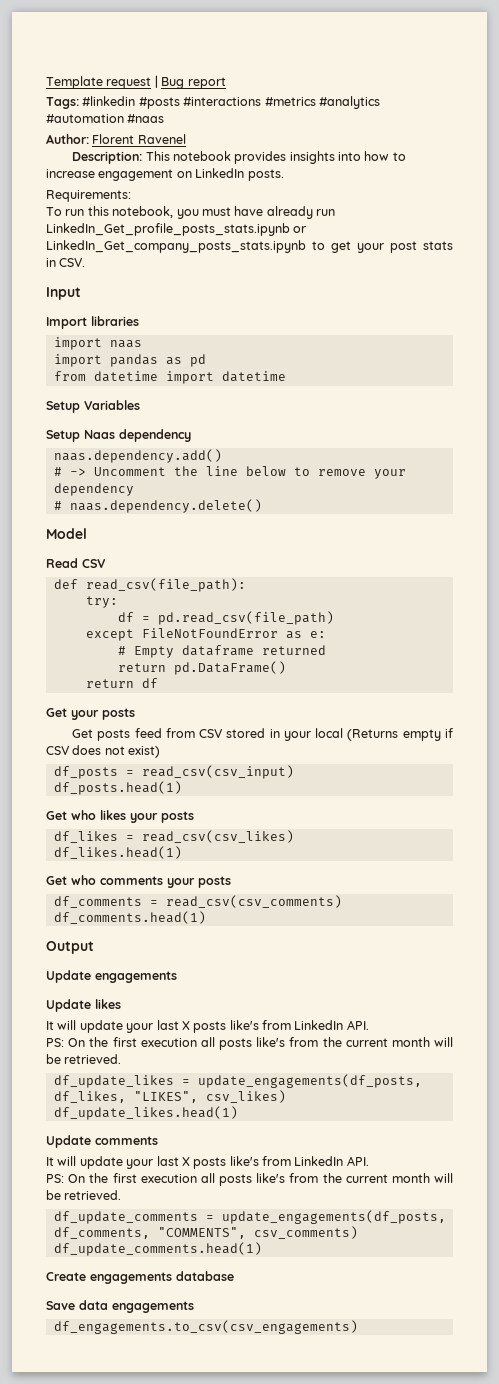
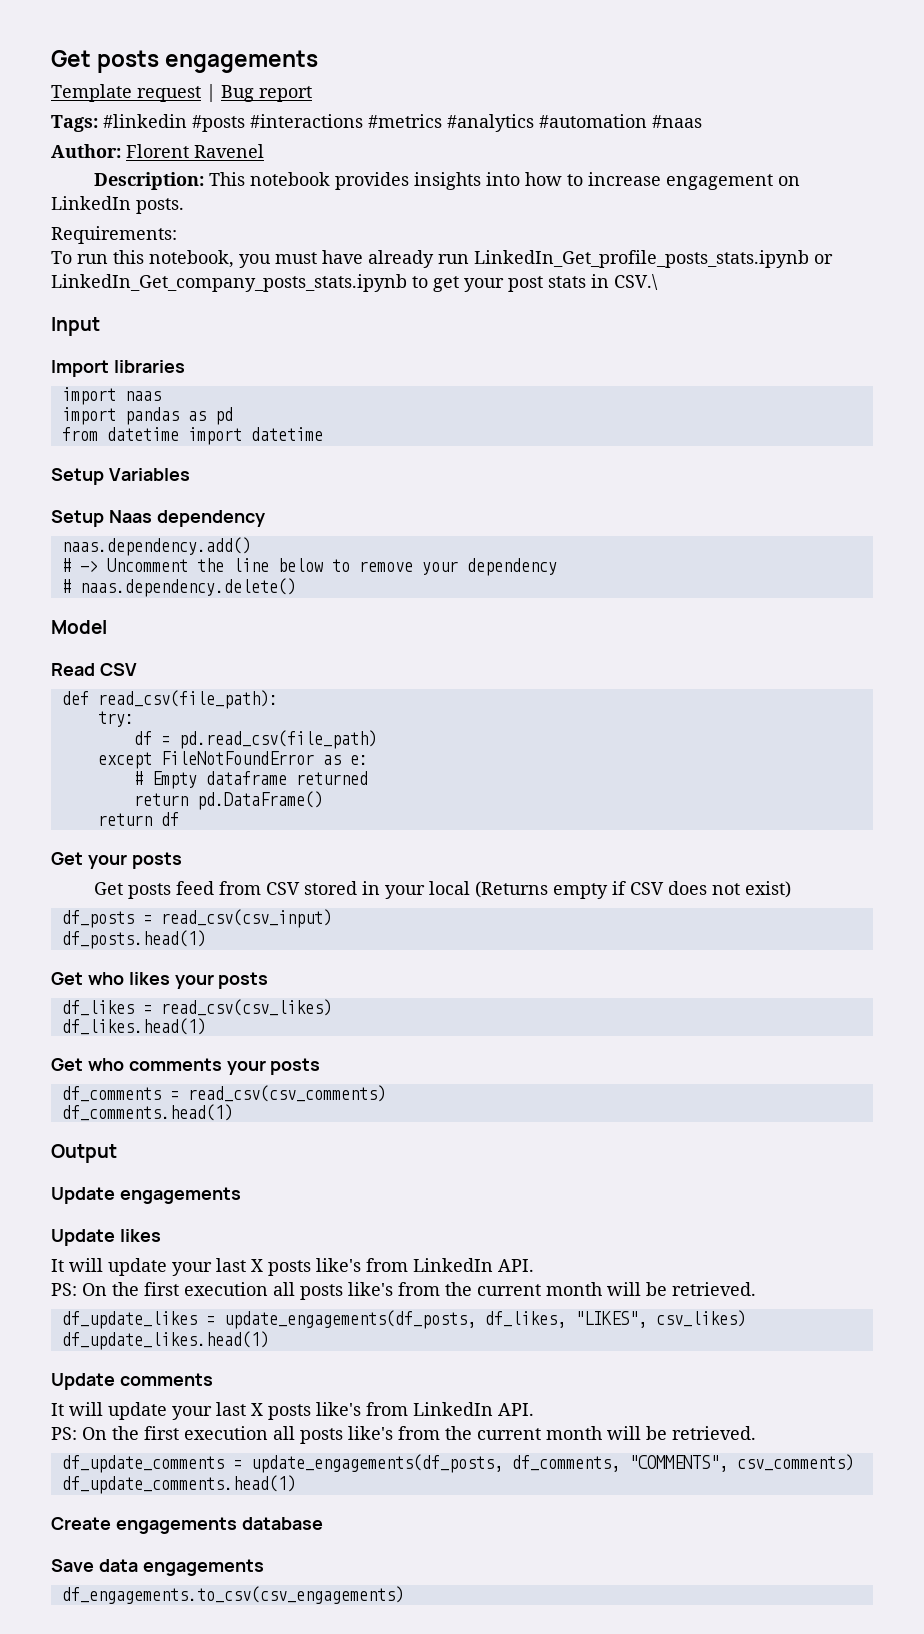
+ Get posts engagements
- To run this notebook, you must have already run LinkedIn_Get_profile_posts_stats.ipynb or LinkedIn_Get_company_posts_stats.ipynb to get your post stats in CSV.
+ To run this notebook, you must have already run LinkedIn_Get_profile_posts_stats.ipynb or LinkedIn_Get_company_posts_stats.ipynb to get your post stats in CSV.\

